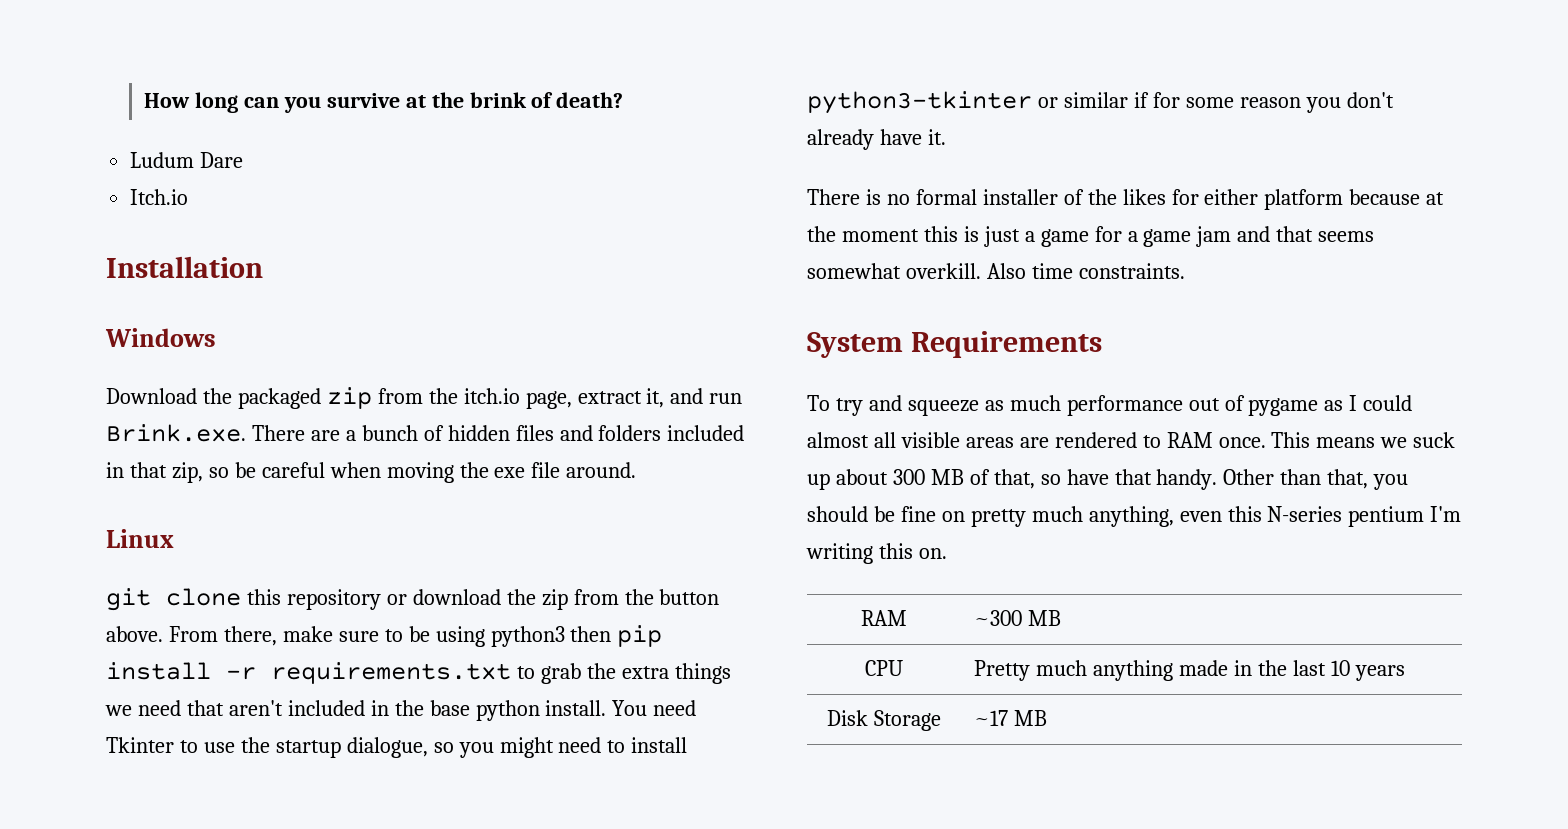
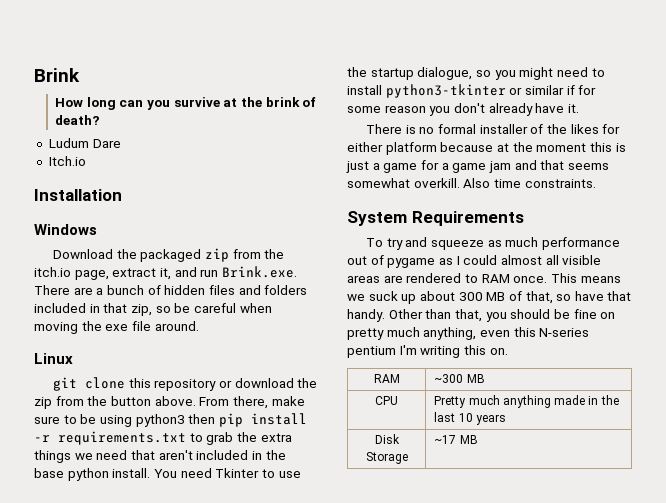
+ Brink

